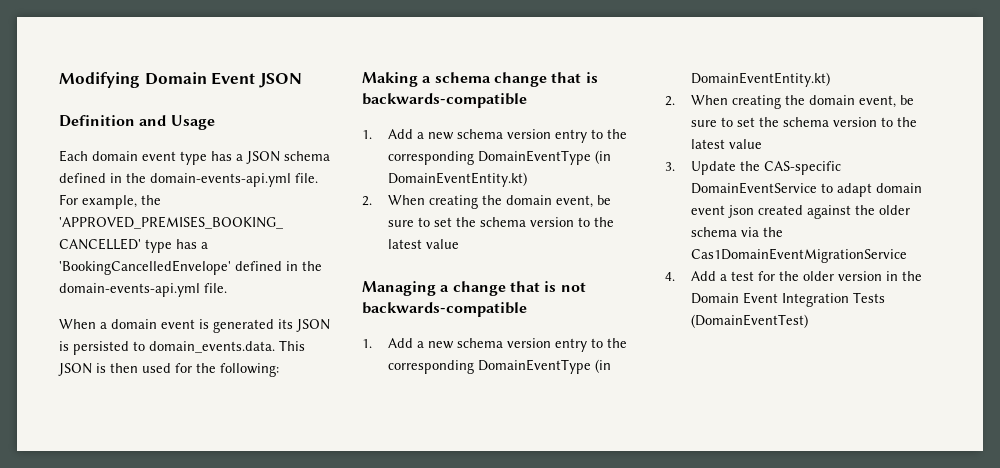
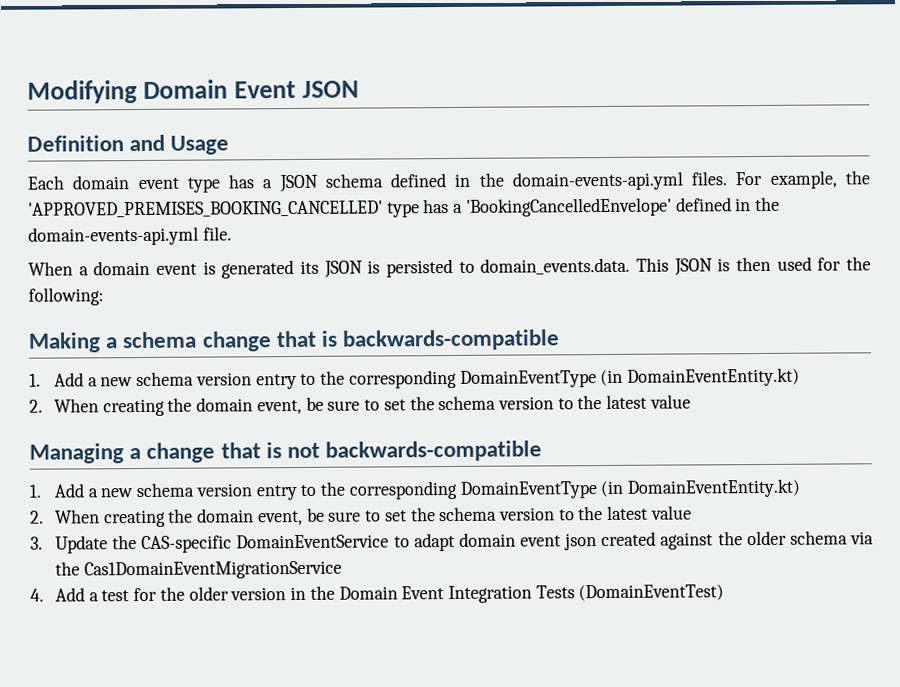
- Each domain event type has a JSON schema defined in the domain-events-api.yml file.
+ Each domain event type has a JSON schema defined in the domain-events-api.yml files.

